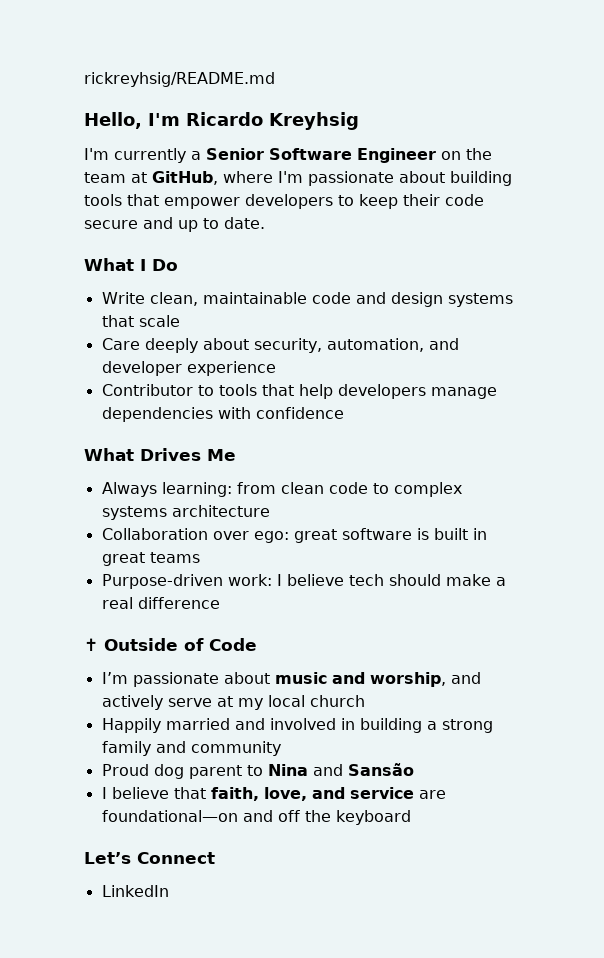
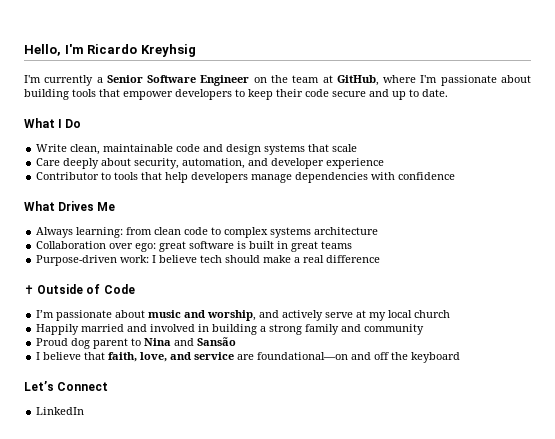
- rickreyhsig/README.md

